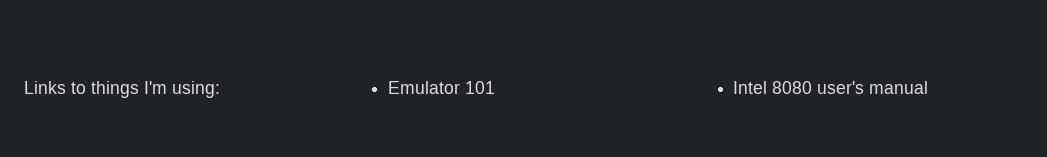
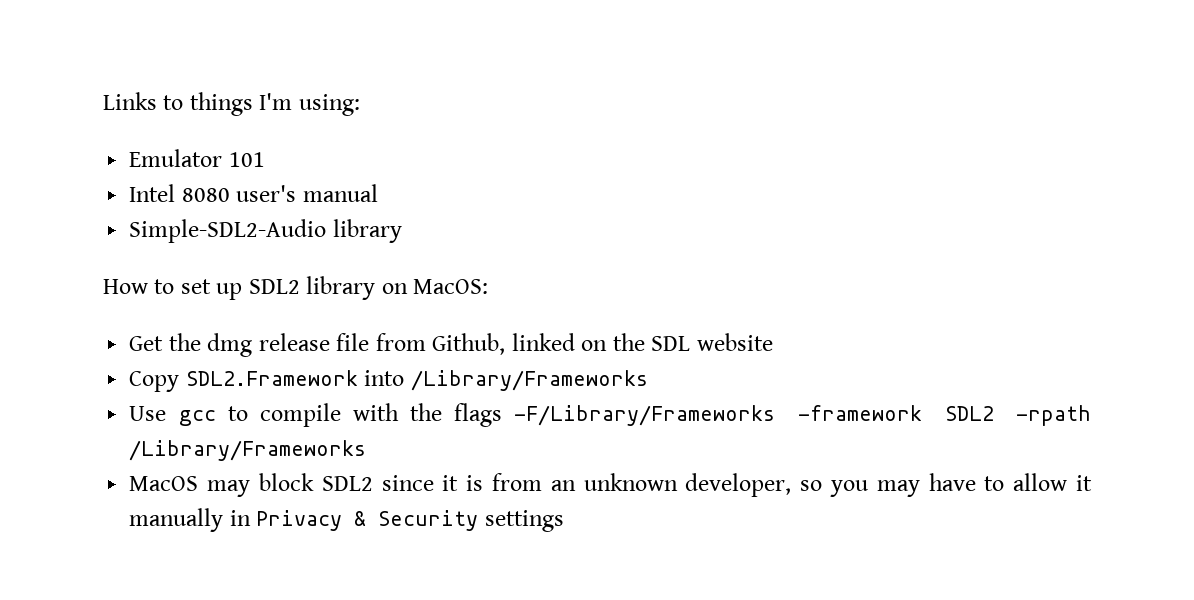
+ Simple-SDL2-Audio library
+ How to set up SDL2 library on MacOS:
+ Get the dmg release file from Github, linked on the SDL website
+ Copy SDL2.Framework into /Library/Frameworks
+ Use gcc to compile with the flags -F/Library/Frameworks -framework SDL2 -rpath /Library/Frameworks
+ MacOS may block SDL2 since it is from an unknown developer, so you may have to allow it manually in Privacy & Security settings

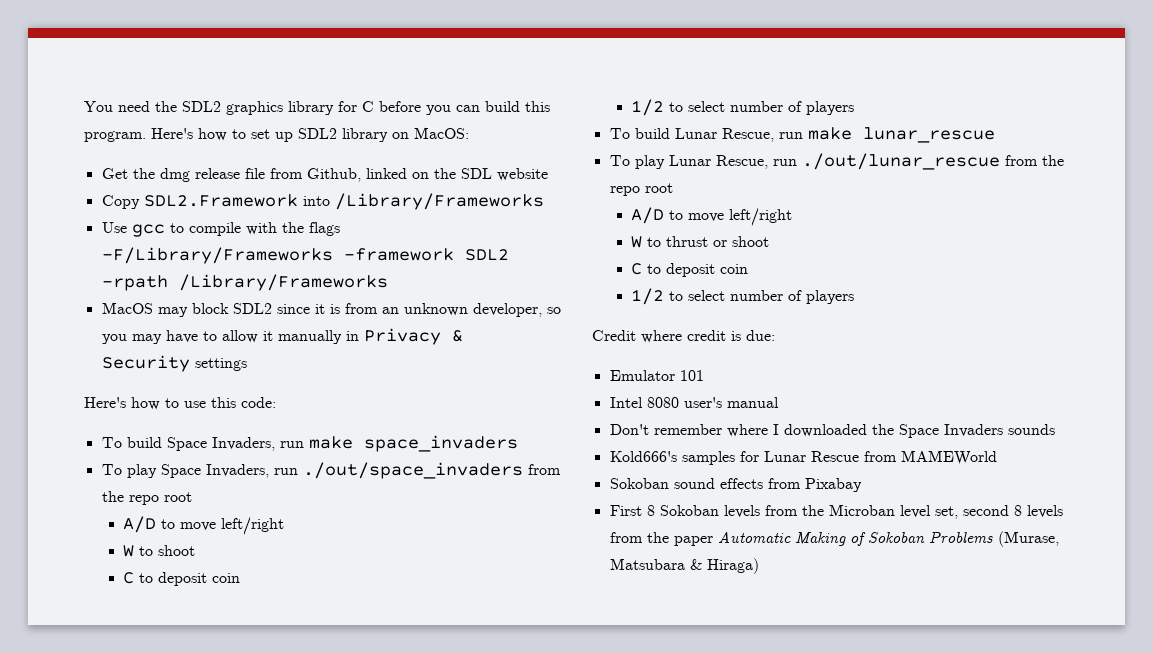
- Links to things I'm using:
- Emulator 101
- Intel 8080 user's manual
- Simple-SDL2-Audio library
- How to set up SDL2 library on MacOS:
+ You need the SDL2 graphics library for C before you can build this program. Here's how to set up SDL2 library on MacOS:
+ Here's how to use this code:
+ To build Space Invaders, run make space_invaders
+ To play Space Invaders, run ./out/space_invaders from the repo root
+ A/D to move left/right
+ W to shoot
+ C to deposit coin
+ 1/2 to select number of players
+ To build Lunar Rescue, run make lunar_rescue
+ To play Lunar Rescue, run ./out/lunar_rescue from the repo root
+ A/D to move left/right
+ W to thrust or shoot
+ C to deposit coin
+ 1/2 to select number of players
+ Credit where credit is due:
+ Emulator 101
+ Intel 8080 user's manual
+ Don't remember where I downloaded the Space Invaders sounds
+ Kold666's samples for Lunar Rescue from MAMEWorld
+ Sokoban sound effects from Pixabay
+ First 8 Sokoban levels from the Microban level set, second 8 levels from the paper Automatic Making of Sokoban Problems (Murase, Matsubara & Hiraga)

